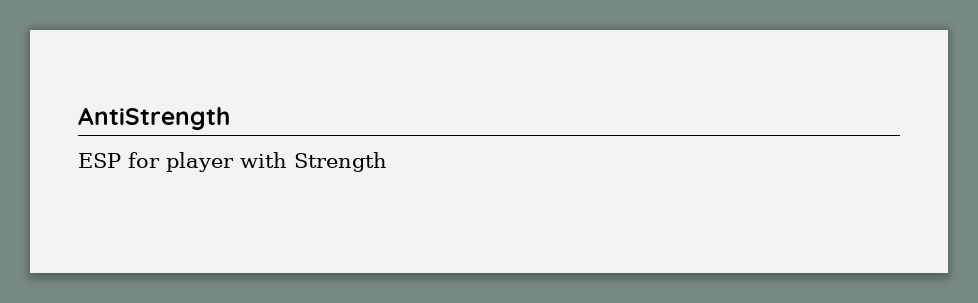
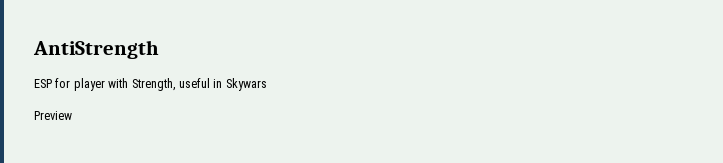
- ESP for player with Strength
+ ESP for player with Strength, useful in Skywars
+ Preview

